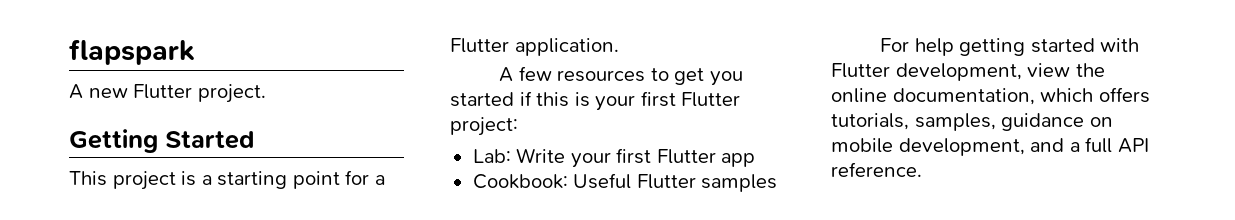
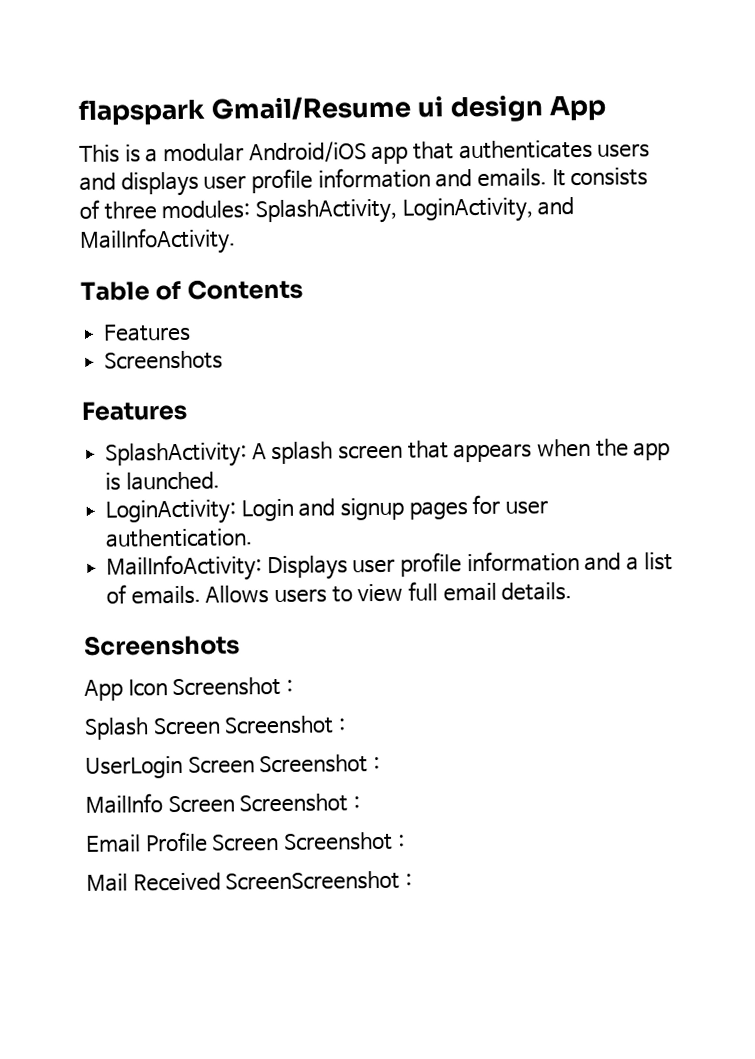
- flapspark
- A new Flutter project.
- Getting Started
+ flapspark Gmail/Resume ui design App
- This project is a starting point for a Flutter application.
- A few resources to get you started if this is your first Flutter project:
- Lab: Write your first Flutter app
- Cookbook: Useful Flutter samples
- For help getting started with Flutter development, view the online documentation, which offers tutorials, samples, guidance on mobile development, and a full API reference.
+ This is a modular Android/iOS app that authenticates users and displays user profile information and emails. It consists of three modules: SplashActivity, LoginActivity, and MailInfoActivity.
+ Table of Contents
+ Features
+ Screenshots
+ Features
+ SplashActivity: A splash screen that appears when the app is launched.
+ LoginActivity: Login and signup pages for user authentication.
+ MailInfoActivity: Displays user profile information and a list of emails. Allows users to view full email details.
+ Screenshots
+ App Icon Screenshot :
+ Splash Screen Screenshot :
+ UserLogin Screen Screenshot :
+ MailInfo Screen Screenshot :
+ Email Profile Screen Screenshot :
+ Mail Received ScreenScreenshot :

